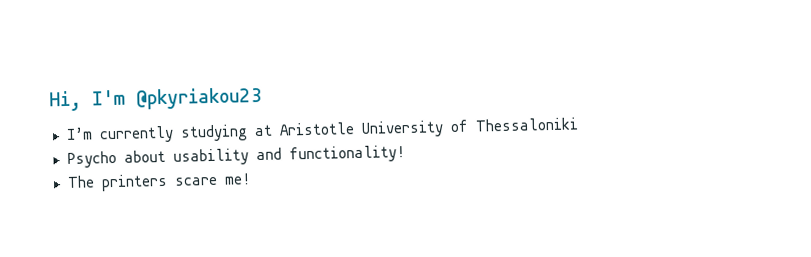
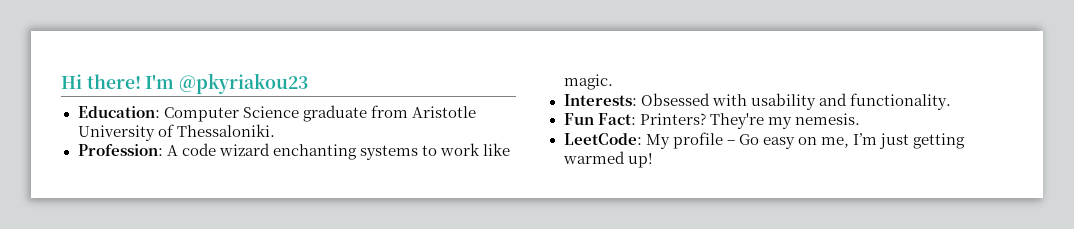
- Hi, I'm @pkyriakou23
+ Hi there! I'm @pkyriakou23
- I’m currently studying at Aristotle University of Thessaloniki
- Psycho about usability and functionality!
- The printers scare me!
+ Education: Computer Science graduate from Aristotle University of Thessaloniki.
+ Profession: A code wizard enchanting systems to work like magic.
+ Interests: Obsessed with usability and functionality.
+ Fun Fact: Printers? They're my nemesis.
+ LeetCode: My profile – Go easy on me, I’m just getting warmed up!

